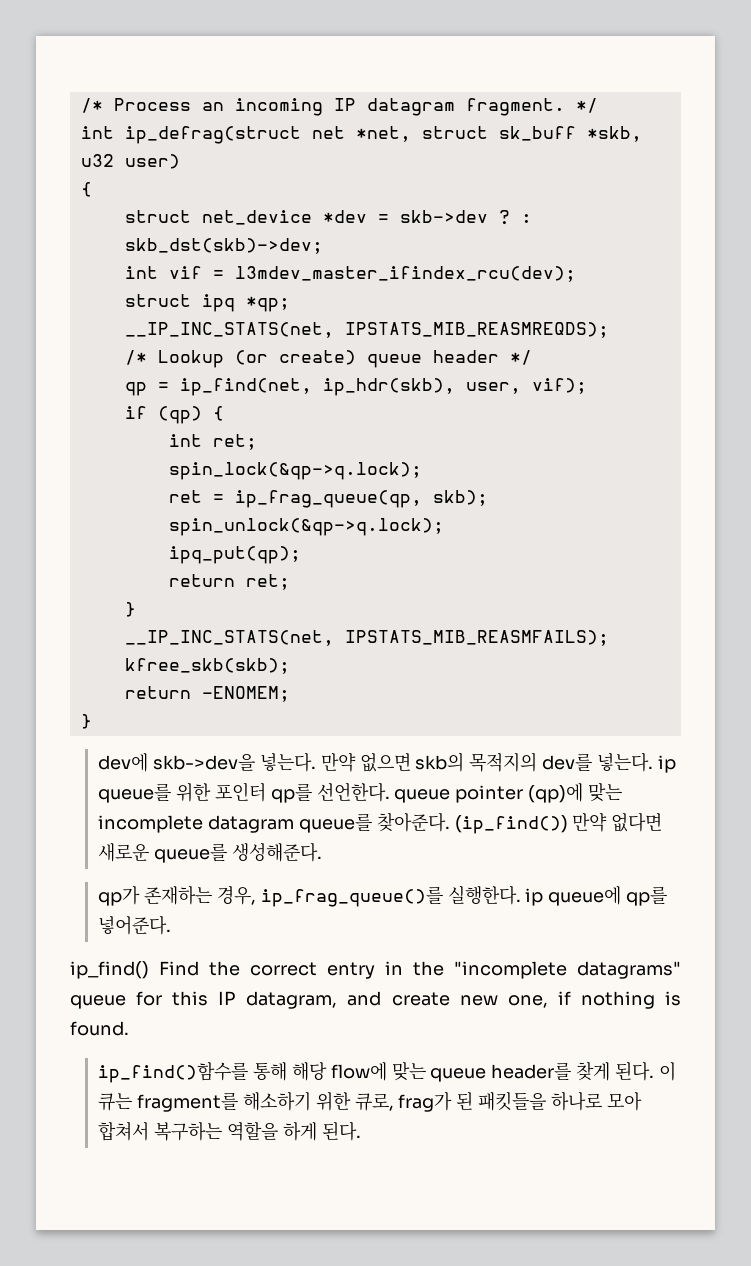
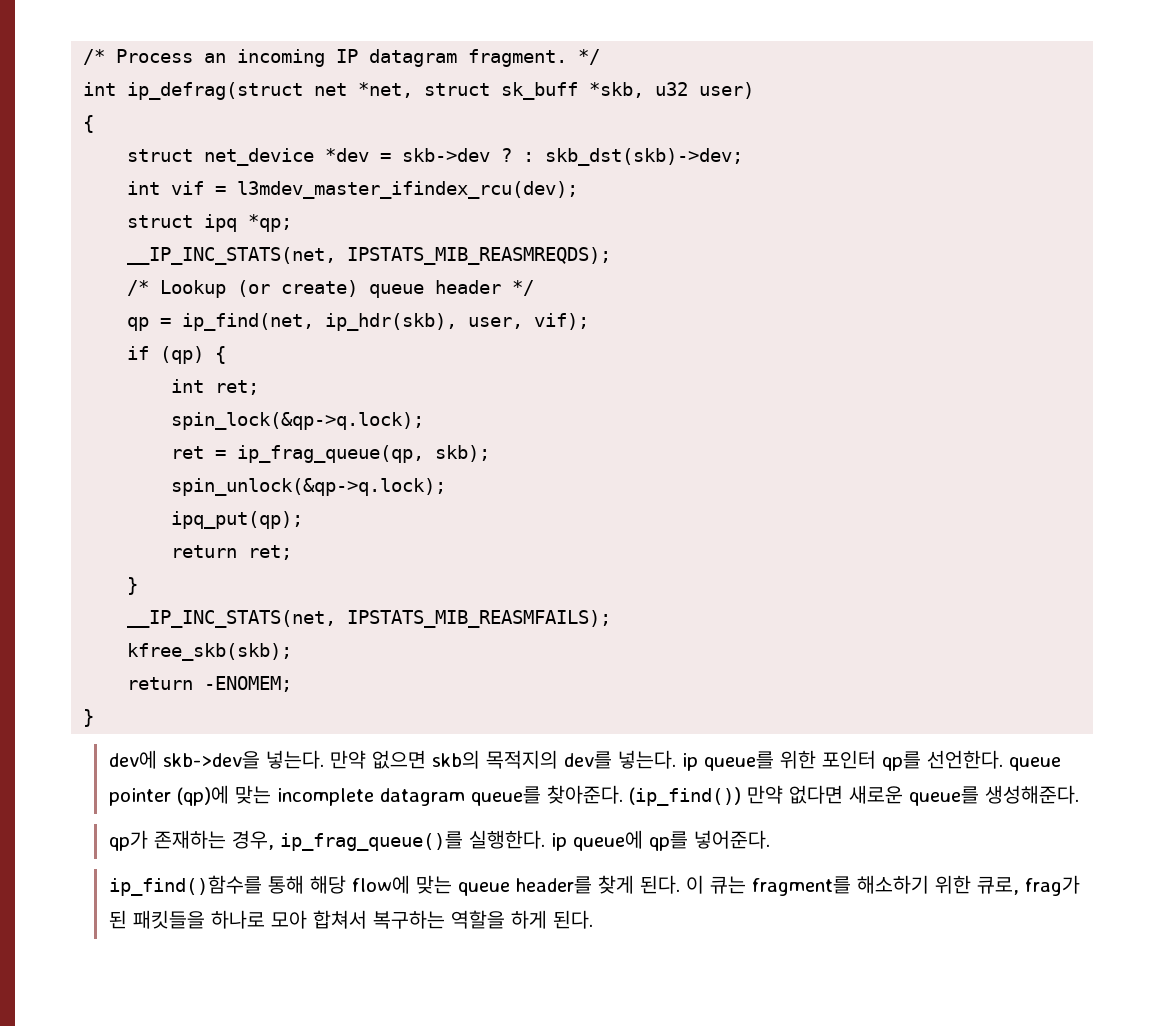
- ip_find() Find the correct entry in the "incomplete datagrams" queue for this IP datagram, and create new one, if nothing is found.

